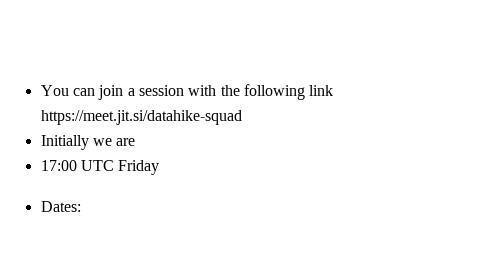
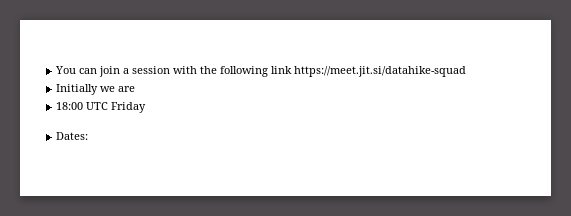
- 17:00 UTC Friday
+ 18:00 UTC Friday

